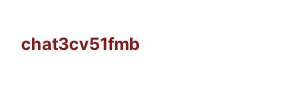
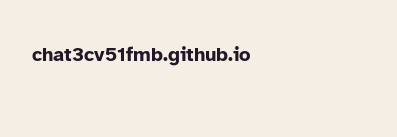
- chat3cv51fmb
+ chat3cv51fmb.github.io

